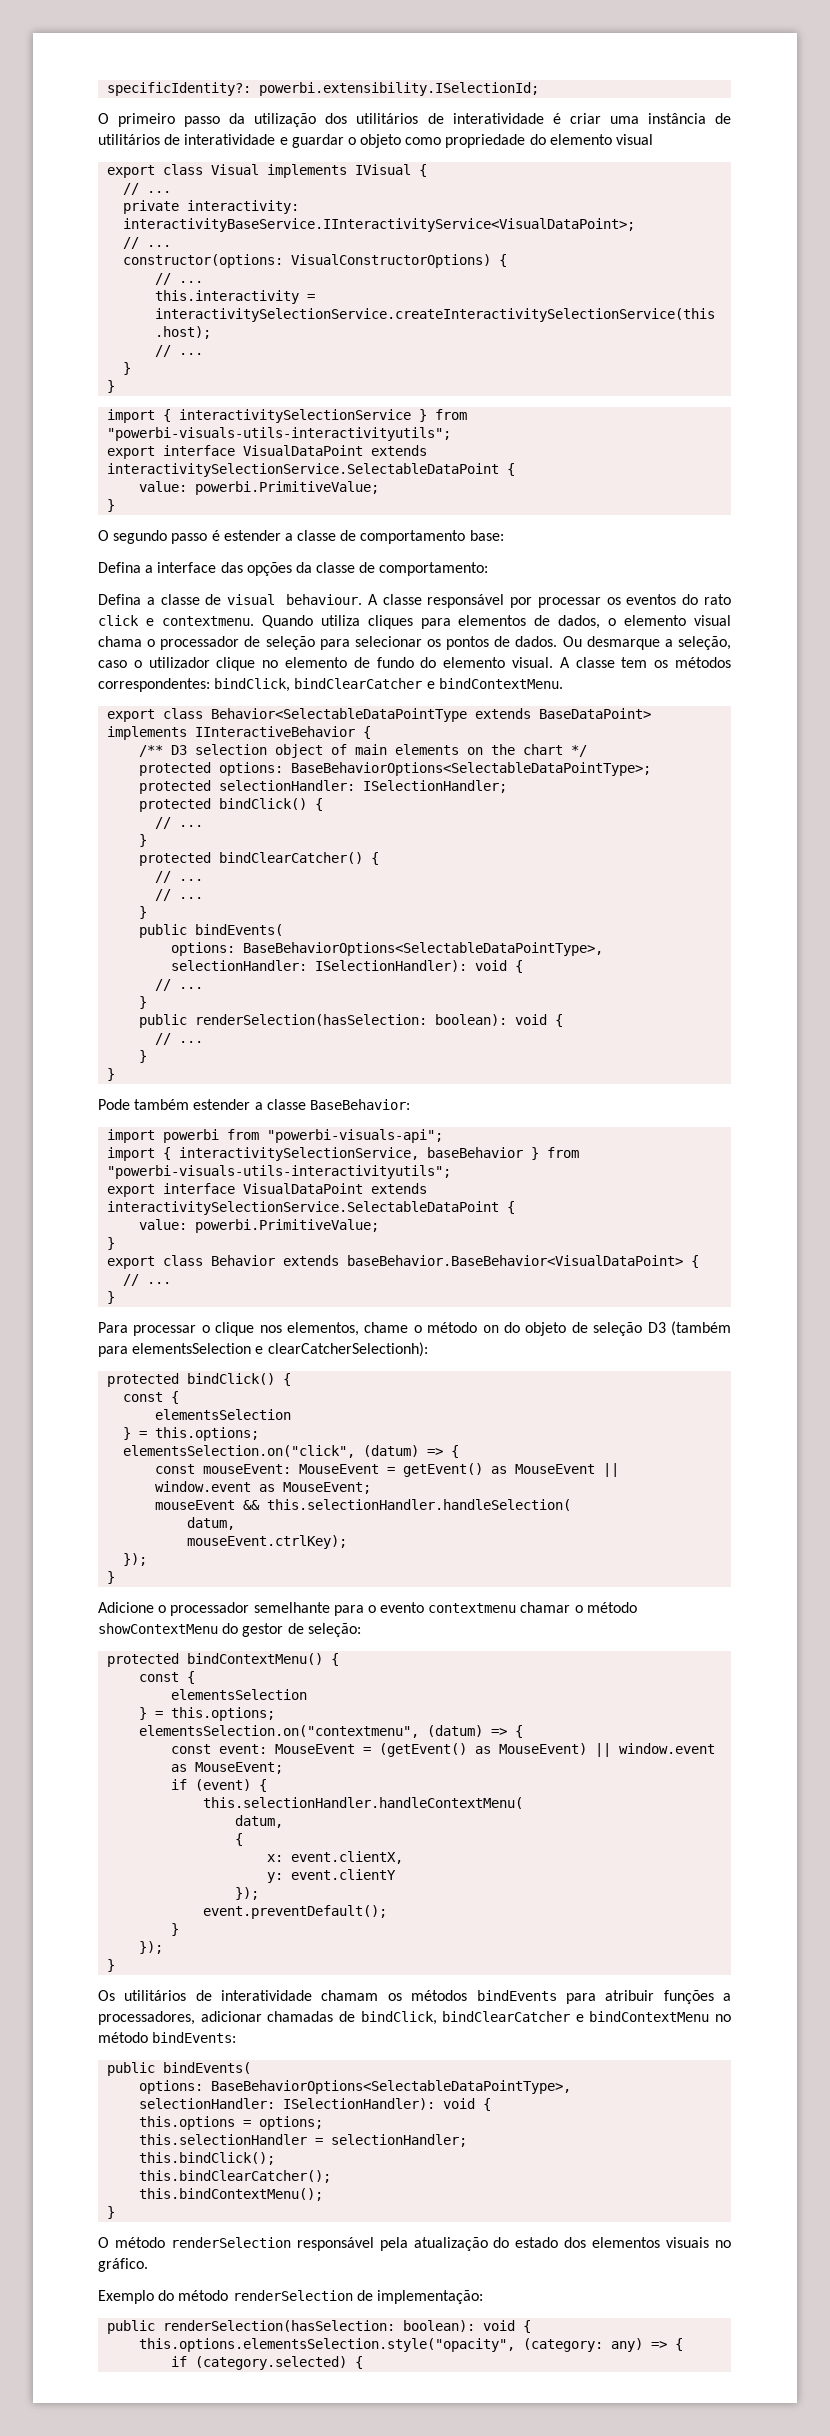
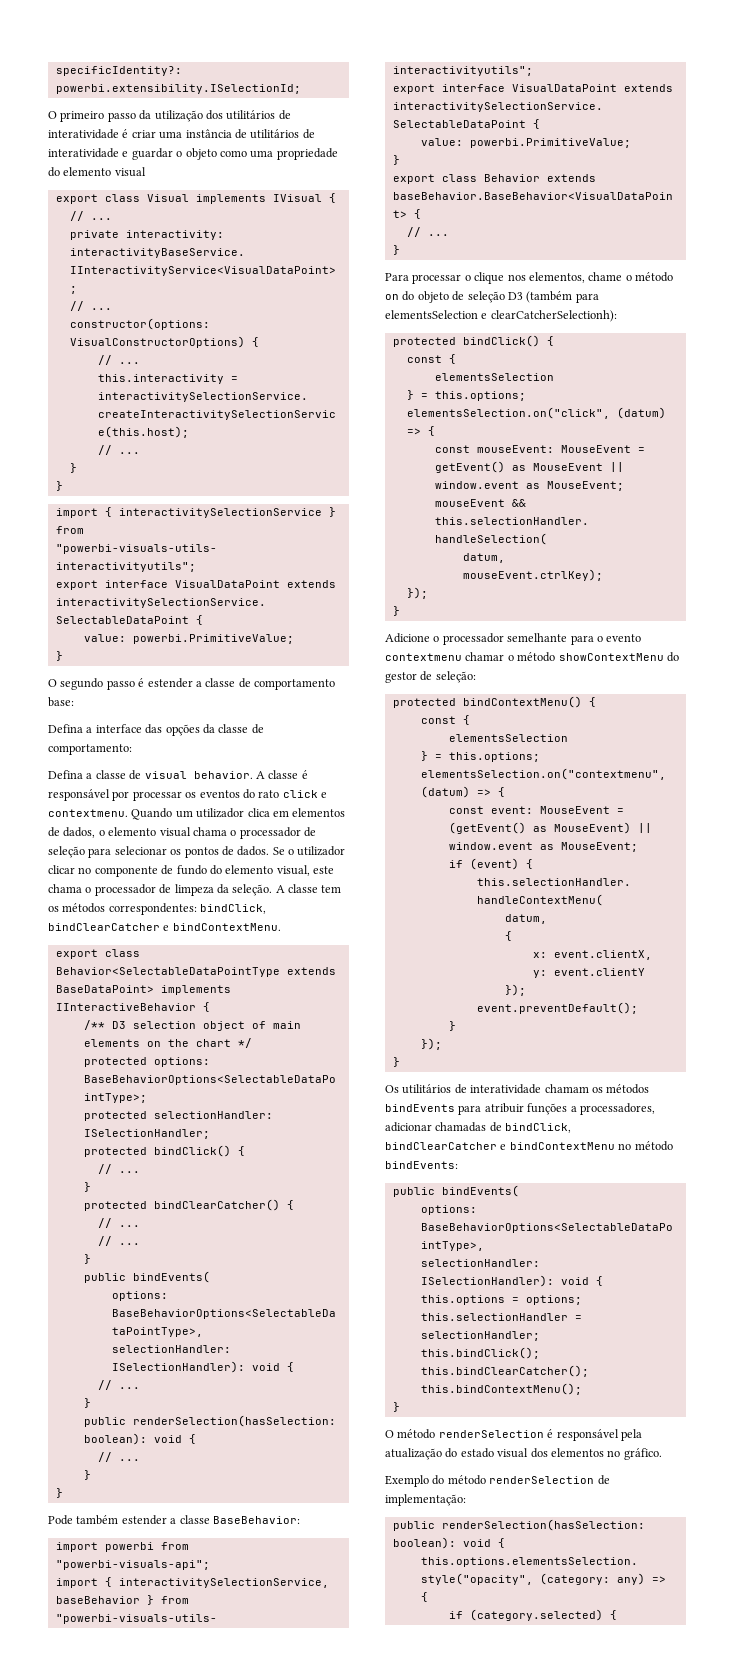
- O primeiro passo da utilização dos utilitários de interatividade é criar uma instância de utilitários de interatividade e guardar o objeto como propriedade do elemento visual
+ O primeiro passo da utilização dos utilitários de interatividade é criar uma instância de utilitários de interatividade e guardar o objeto como uma propriedade do elemento visual
- Defina a classe de visual behaviour. A classe responsável por processar os eventos do rato click e contextmenu.
+ Defina a classe de visual behavior. A classe é responsável por processar os eventos do rato click e contextmenu.
- Quando utiliza cliques para elementos de dados, o elemento visual chama o processador de seleção para selecionar os pontos de dados.
+ Quando um utilizador clica em elementos de dados, o elemento visual chama o processador de seleção para selecionar os pontos de dados.
- Ou desmarque a seleção, caso o utilizador clique no elemento de fundo do elemento visual.
+ Se o utilizador clicar no componente de fundo do elemento visual, este chama o processador de limpeza da seleção.
- O método renderSelection responsável pela atualização do estado dos elementos visuais no gráfico.
+ O método renderSelection é responsável pela atualização do estado visual dos elementos no gráfico.

